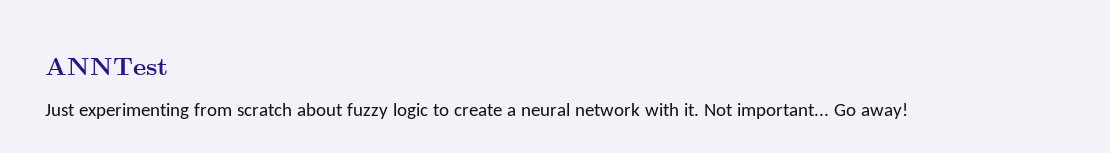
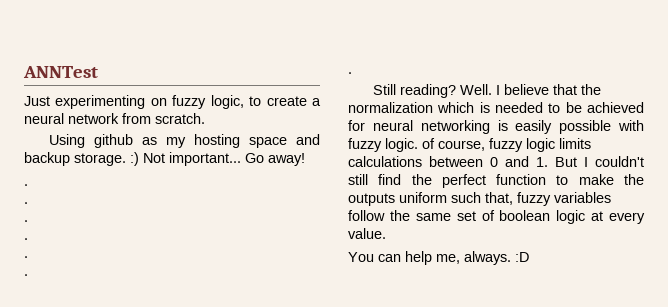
- Just experimenting from scratch about fuzzy logic to create a neural network with it. Not important... Go away!
+ Just experimenting on fuzzy logic, to create a neural network from scratch.
+ Using github as my hosting space and backup storage. :) Not important... Go away!
+ .
+ .
+ .
+ .
+ .
+ .
+ .
+ Still reading? Well. I believe that the normalization which is needed to be achieved for neural networking is easily possible with fuzzy logic. of course, fuzzy logic limits calculations between 0 and 1. But I couldn't still find the perfect function to make the outputs uniform such that, fuzzy variables follow the same set of boolean logic at every value.
+ You can help me, always. :D

